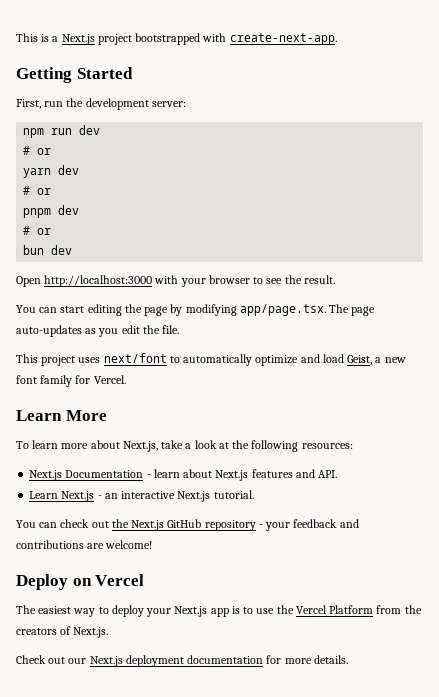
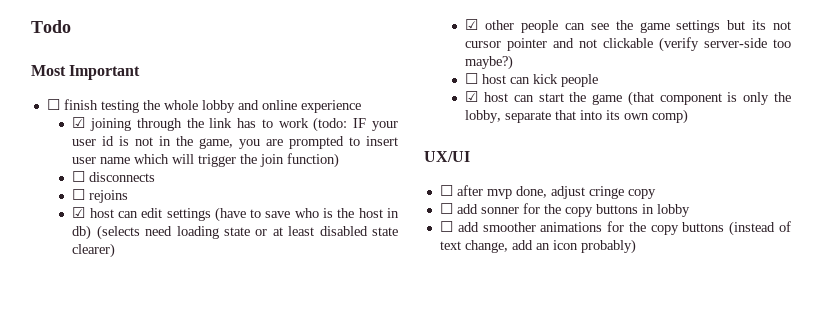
- This is a Next.js project bootstrapped with create-next-app.
- Getting Started
- First, run the development server:
- npm run dev
- # or
- yarn dev
- # or
- pnpm dev
- # or
- bun dev
- Open http://localhost:3000 with your browser to see the result.
- You can start editing the page by modifying app/page.tsx. The page auto-updates as you edit the file.
- This project uses next/font to automatically optimize and load Geist, a new font family for Vercel.
- Learn More
- To learn more about Next.js, take a look at the following resources:
- Next.js Documentation - learn about Next.js features and API.
- Learn Next.js - an interactive Next.js tutorial.
- You can check out the Next.js GitHub repository - your feedback and contributions are welcome!
- Deploy on Vercel
- The easiest way to deploy your Next.js app is to use the Vercel Platform from the creators of Next.js.
- Check out our Next.js deployment documentation for more details.
+ Todo
+ Most Important
+ ☐ finish testing the whole lobby and online experience
+ ☑ joining through the link has to work (todo: IF your user id is not in the game, you are prompted to insert user name which will trigger the join function)
+ ☐ disconnects
+ ☐ rejoins
+ ☑ host can edit settings (have to save who is the host in db) (selects need loading state or at least disabled state clearer)
+ ☑ other people can see the game settings but its not cursor pointer and not clickable (verify server-side too maybe?)
+ ☐ host can kick people
+ ☑ host can start the game (that component is only the lobby, separate that into its own comp)
+ UX/UI
+ ☐ after mvp done, adjust cringe copy
+ ☐ add sonner for the copy buttons in lobby
+ ☐ add smoother animations for the copy buttons (instead of text change, add an icon probably)

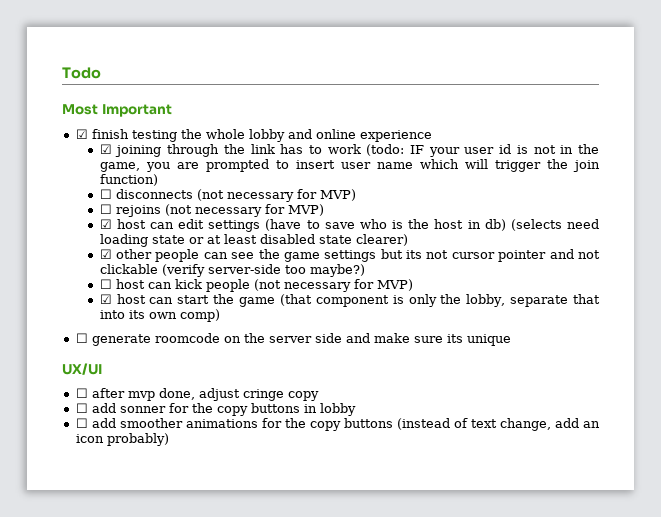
- ☐ finish testing the whole lobby and online experience
+ ☑ finish testing the whole lobby and online experience
- ☐ disconnects
- ☐ rejoins
+ ☐ disconnects (not necessary for MVP)
+ ☐ rejoins (not necessary for MVP)
- ☐ host can kick people
+ ☐ host can kick people (not necessary for MVP)
+ ☐ generate roomcode on the server side and make sure its unique

